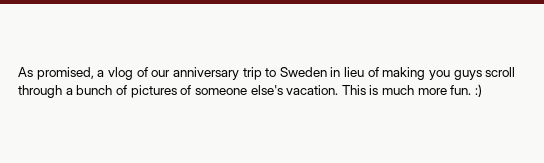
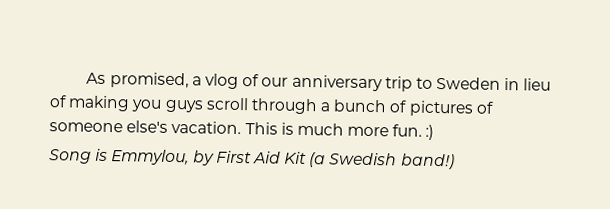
+ Song is Emmylou, by First Aid Kit (a Swedish band!)

